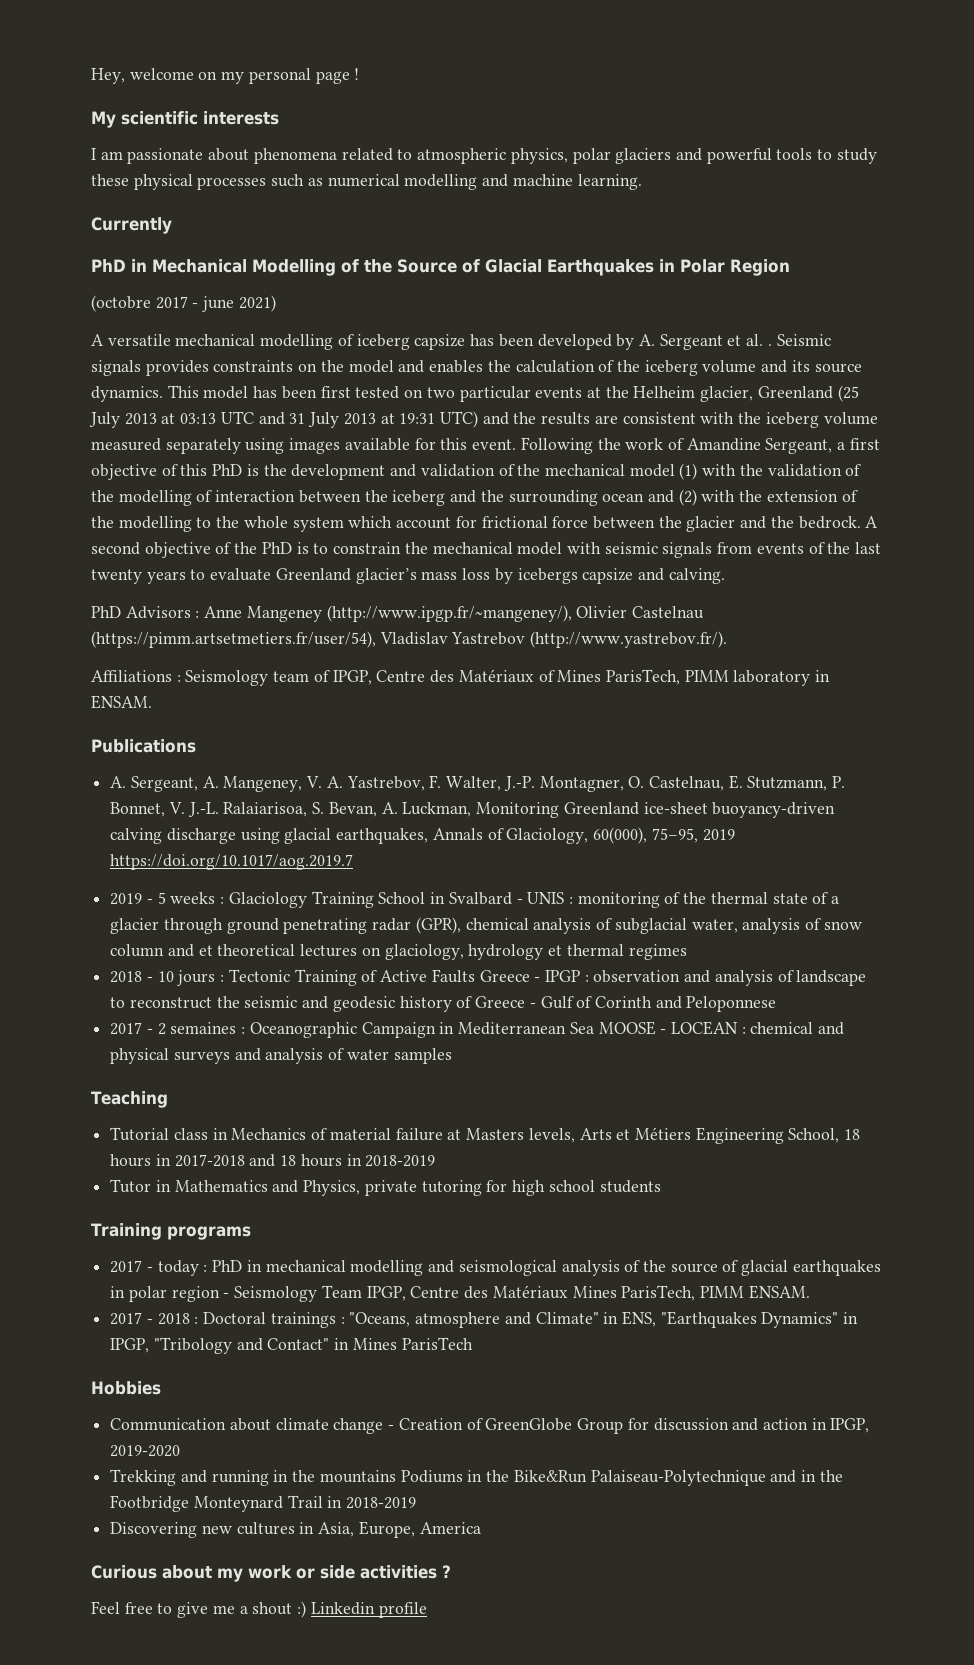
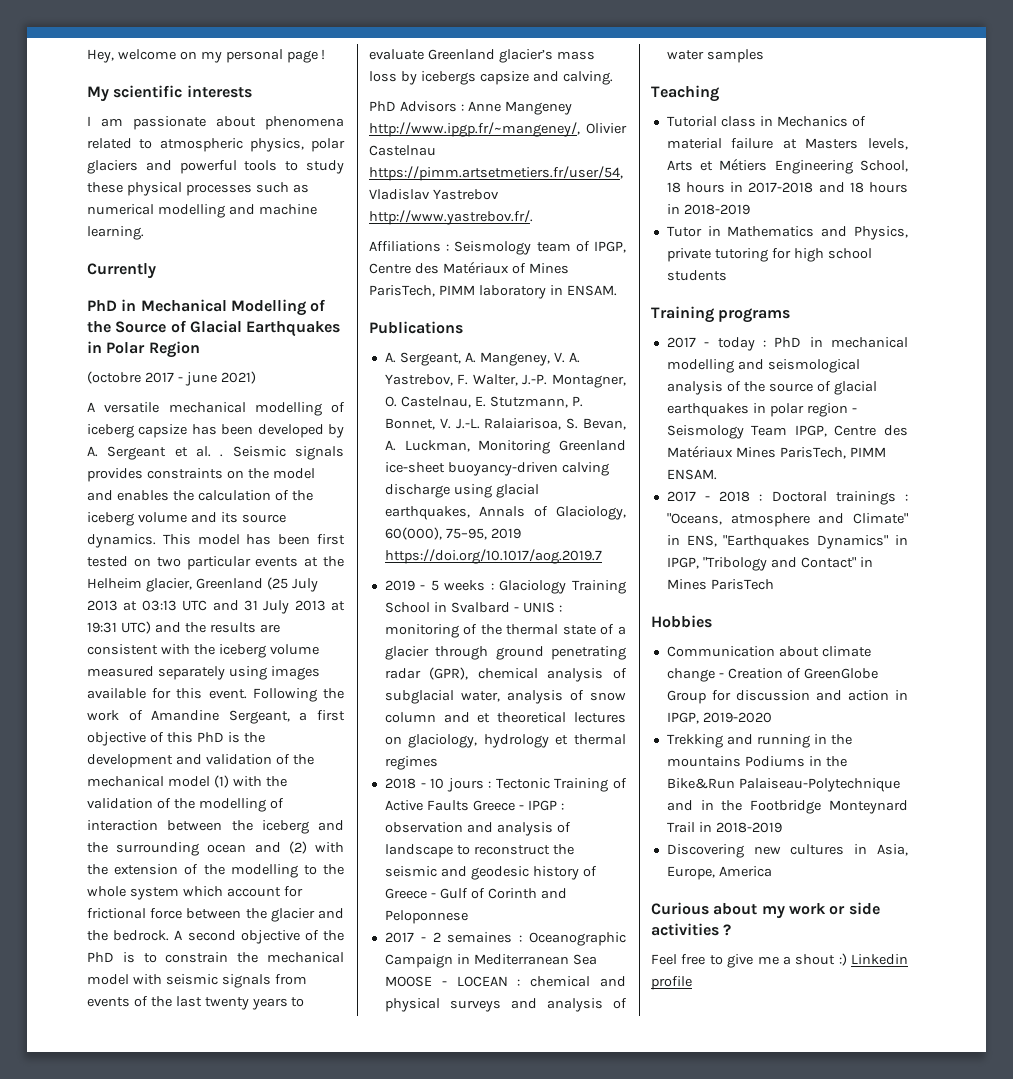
- PhD Advisors : Anne Mangeney (http://www.ipgp.fr/~mangeney/), Olivier Castelnau (https://pimm.artsetmetiers.fr/user/54), Vladislav Yastrebov (http://www.yastrebov.fr/).
+ PhD Advisors : Anne Mangeney http://www.ipgp.fr/~mangeney/, Olivier Castelnau https://pimm.artsetmetiers.fr/user/54, Vladislav Yastrebov http://www.yastrebov.fr/.

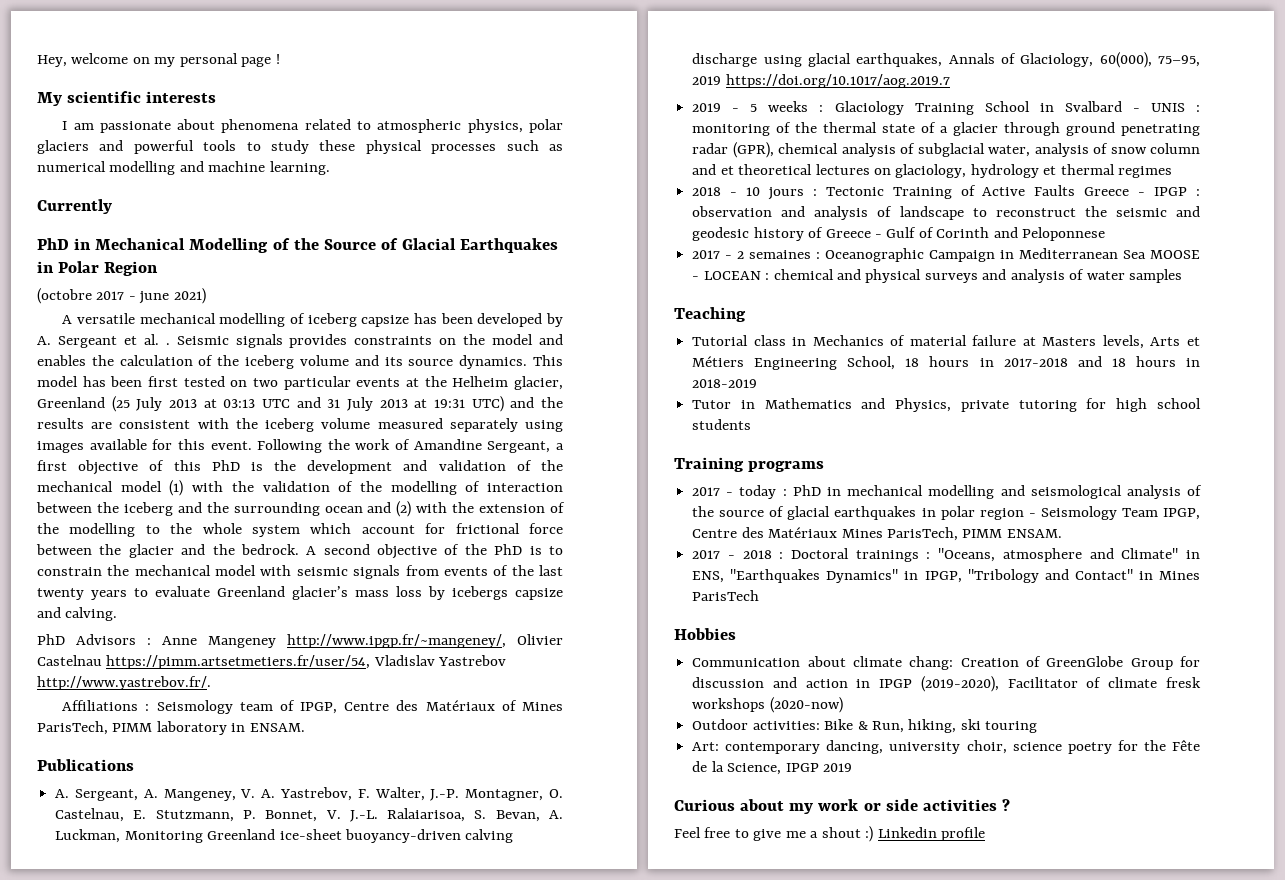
- Communication about climate change - Creation of GreenGlobe Group for discussion and action in IPGP, 2019-2020
- Trekking and running in the mountains Podiums in the Bike&Run Palaiseau-Polytechnique and in the Footbridge Monteynard Trail in 2018-2019
- Discovering new cultures in Asia, Europe, America
+ Communication about climate chang: Creation of GreenGlobe Group for discussion and action in IPGP (2019-2020), Facilitator of climate fresk workshops (2020-now)
+ Outdoor activities: Bike & Run, hiking, ski touring
+ Art: contemporary dancing, university choir, science poetry for the Fête de la Science, IPGP 2019

